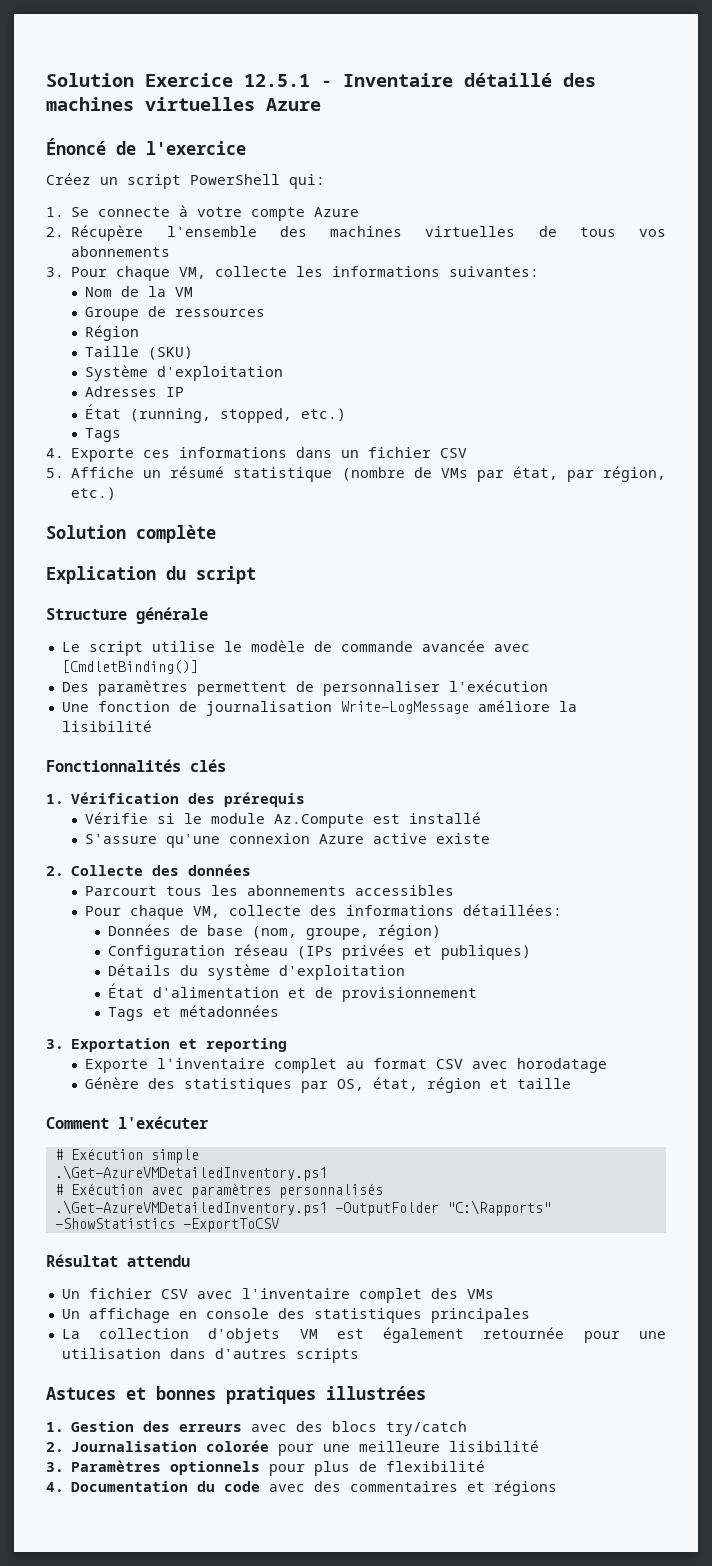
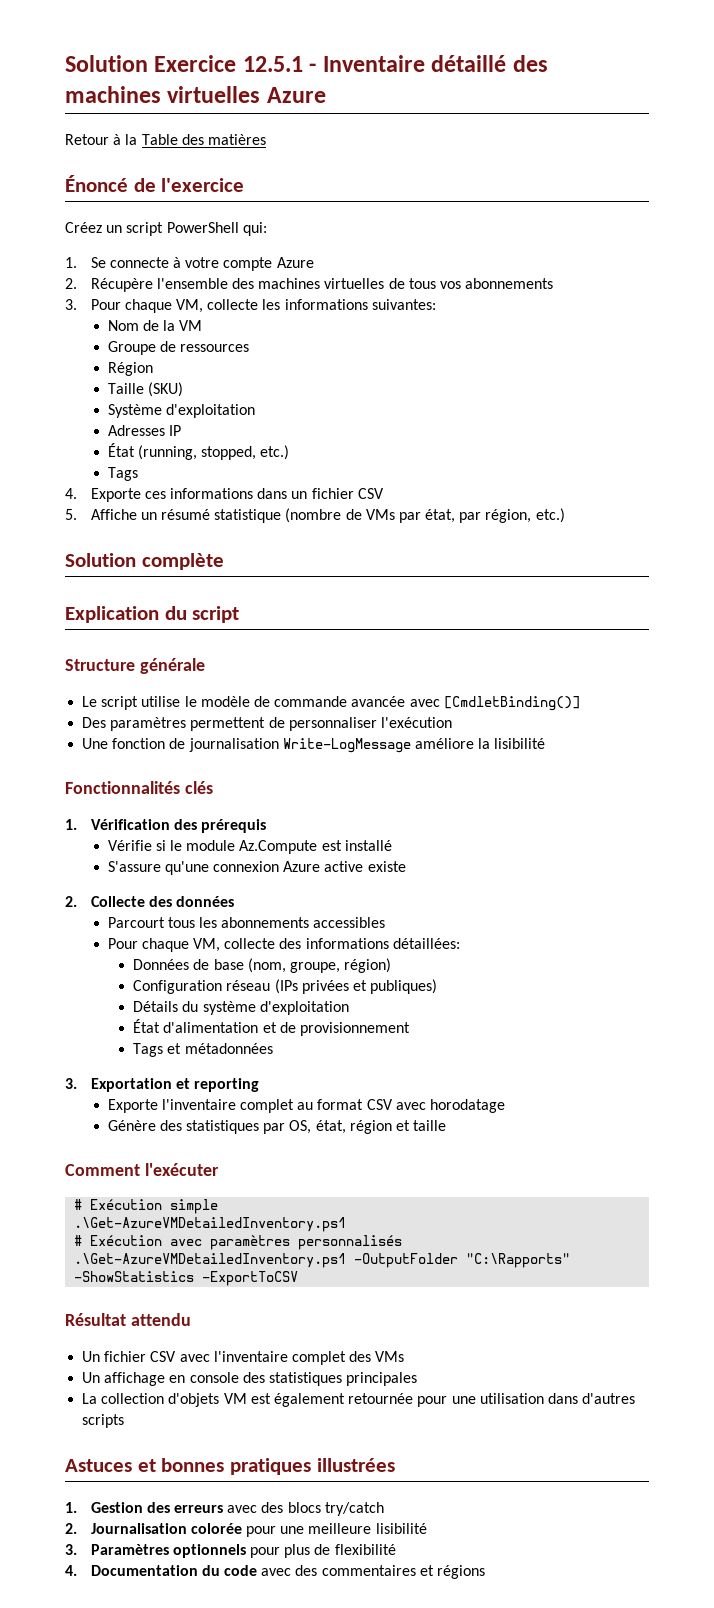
+ Retour à la Table des matières

